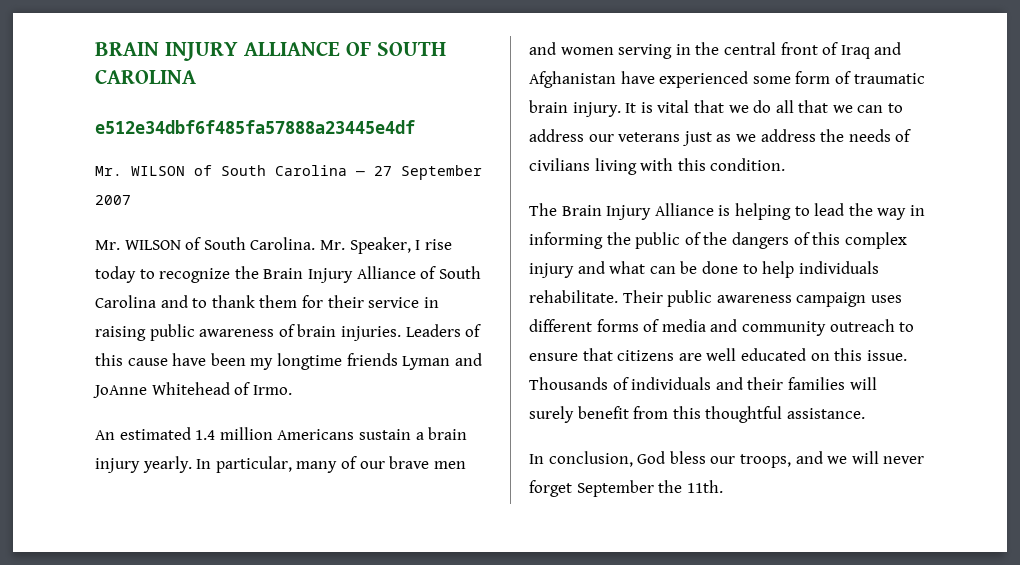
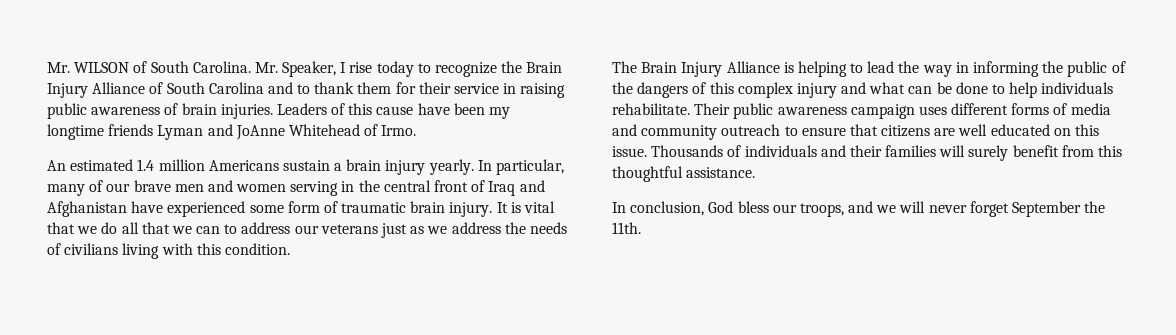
- BRAIN INJURY ALLIANCE OF SOUTH CAROLINA
- e512e34dbf6f485fa57888a23445e4df
- Mr. WILSON of South Carolina — 27 September 2007

